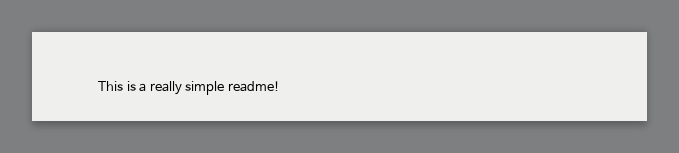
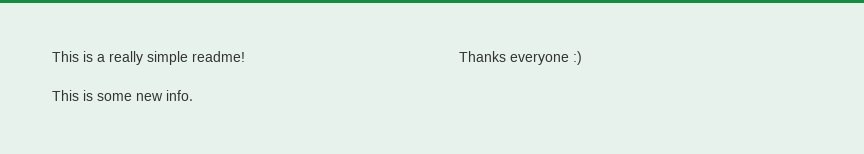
+ This is some new info.
+ Thanks everyone :)

